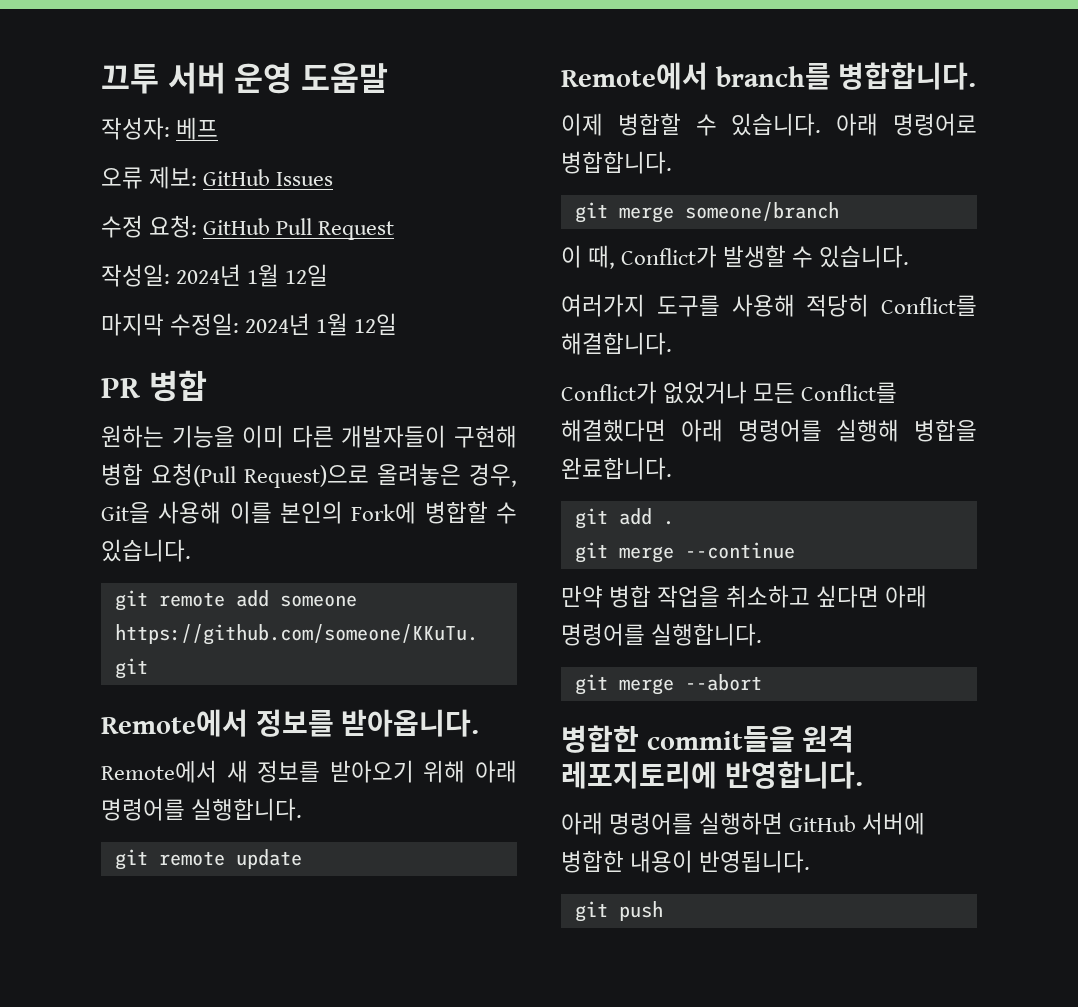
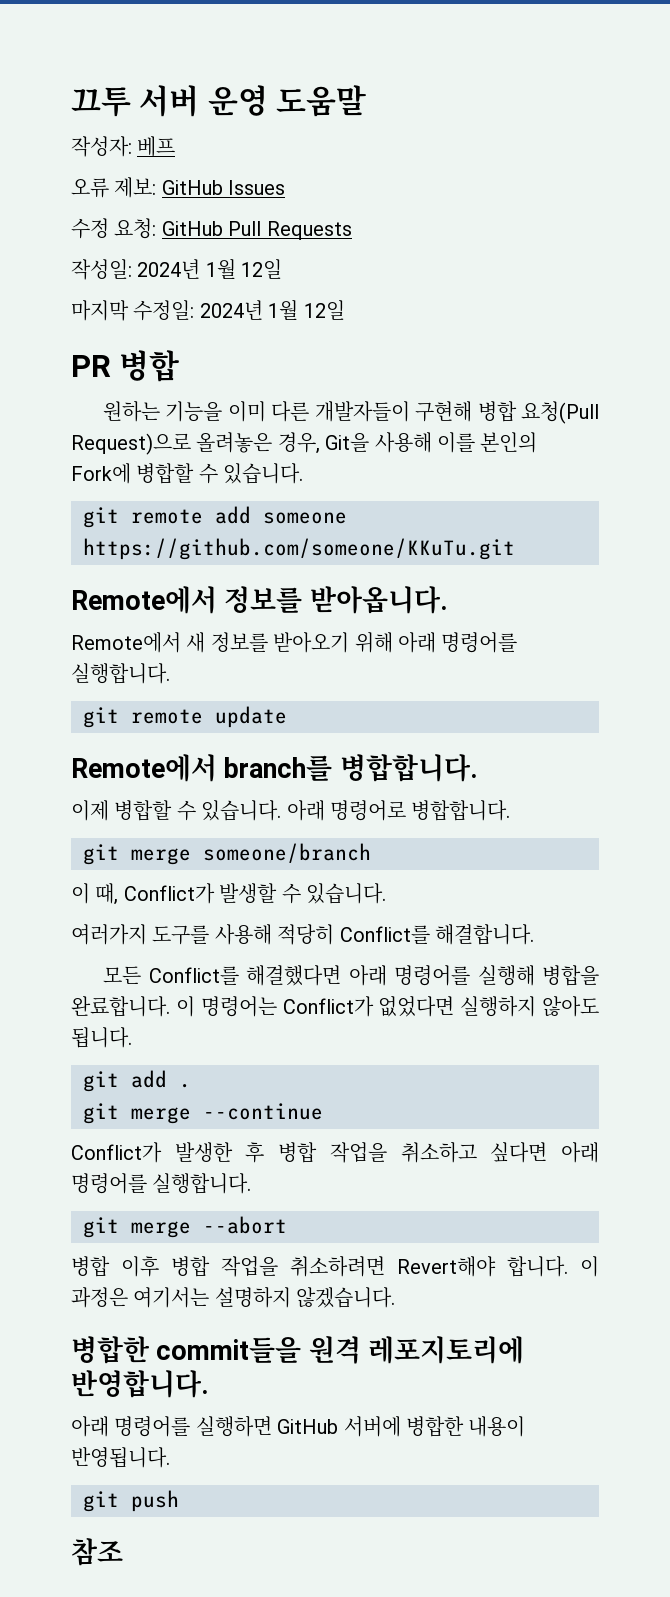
- 수정 요청: GitHub Pull Request
+ 수정 요청: GitHub Pull Requests
- Conflict가 없었거나 모든 Conflict를 해결했다면 아래 명령어를 실행해 병합을 완료합니다.
+ 모든 Conflict를 해결했다면 아래 명령어를 실행해 병합을 완료합니다. 이 명령어는 Conflict가 없었다면 실행하지 않아도 됩니다.
- 만약 병합 작업을 취소하고 싶다면 아래 명령어를 실행합니다.
+ Conflict가 발생한 후 병합 작업을 취소하고 싶다면 아래 명령어를 실행합니다.
+ 병합 이후 병합 작업을 취소하려면 Revert해야 합니다. 이 과정은 여기서는 설명하지 않겠습니다.
+ 참조

